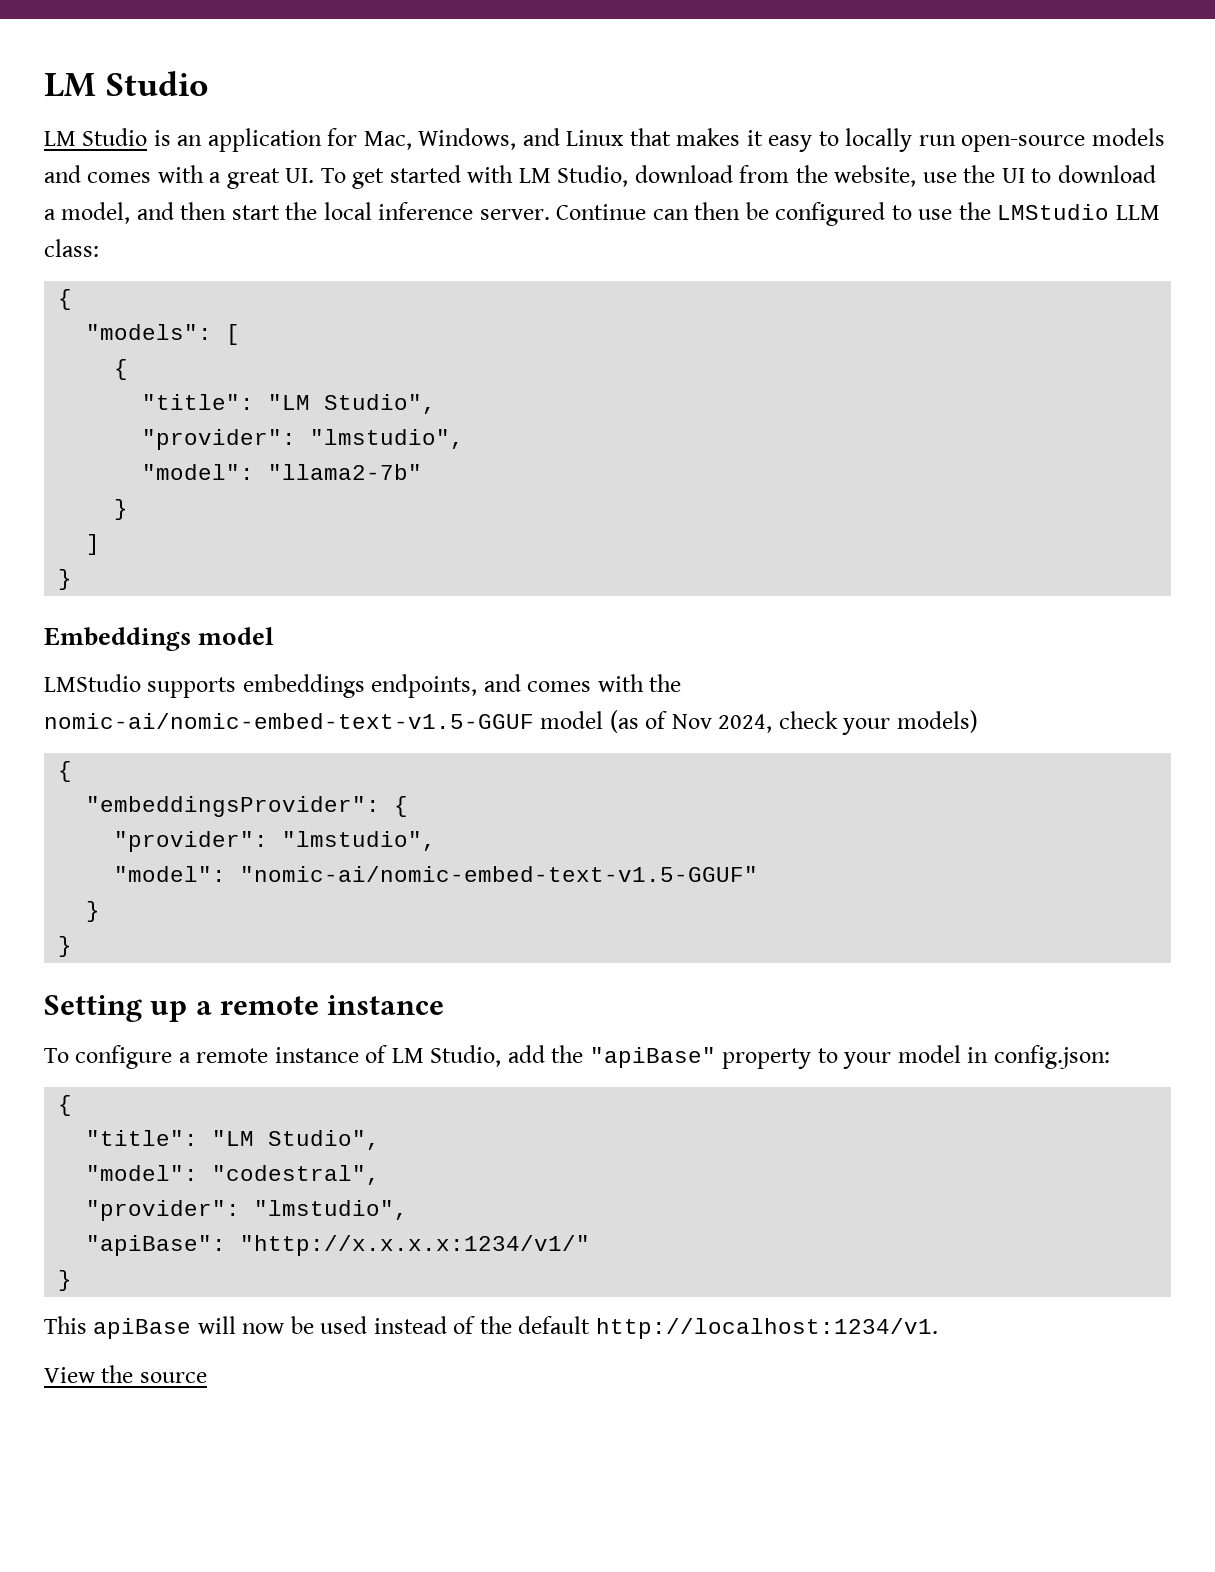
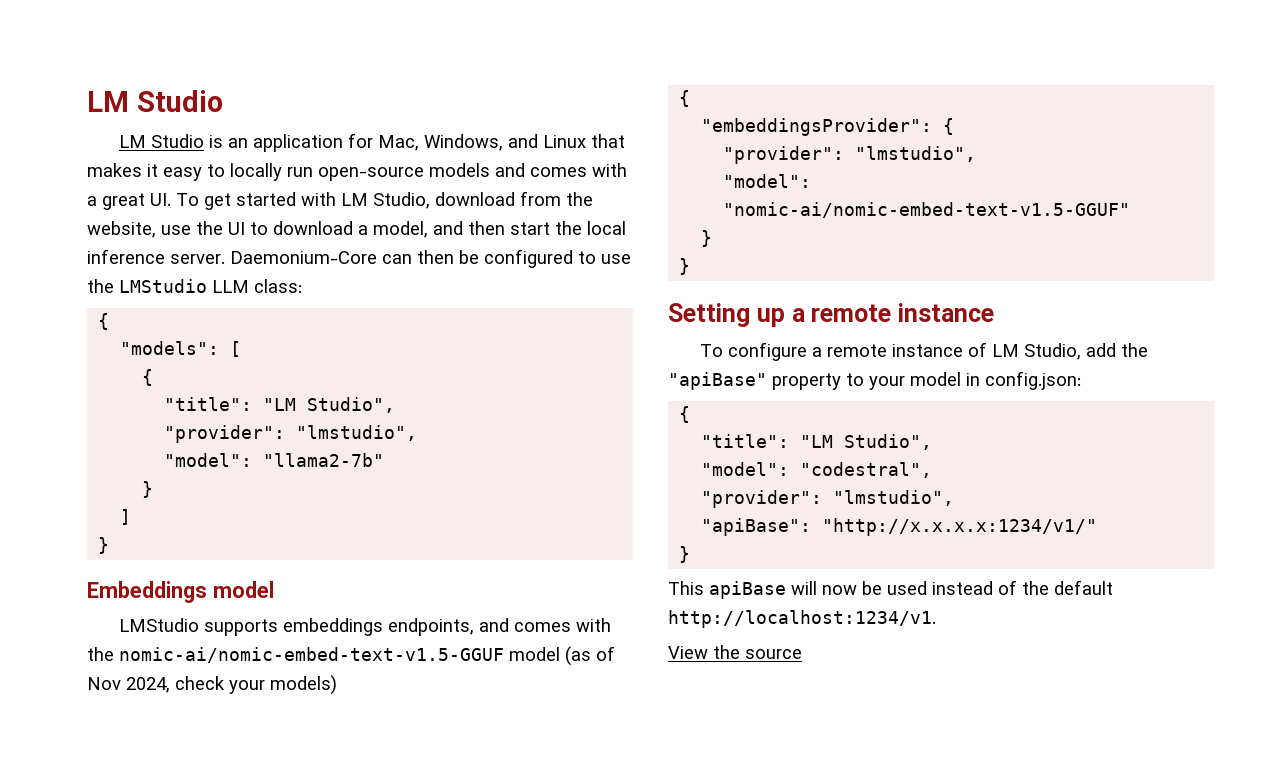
- Continue can then be configured to use the LMStudio LLM class:
+ Daemonium-Core can then be configured to use the LMStudio LLM class:

